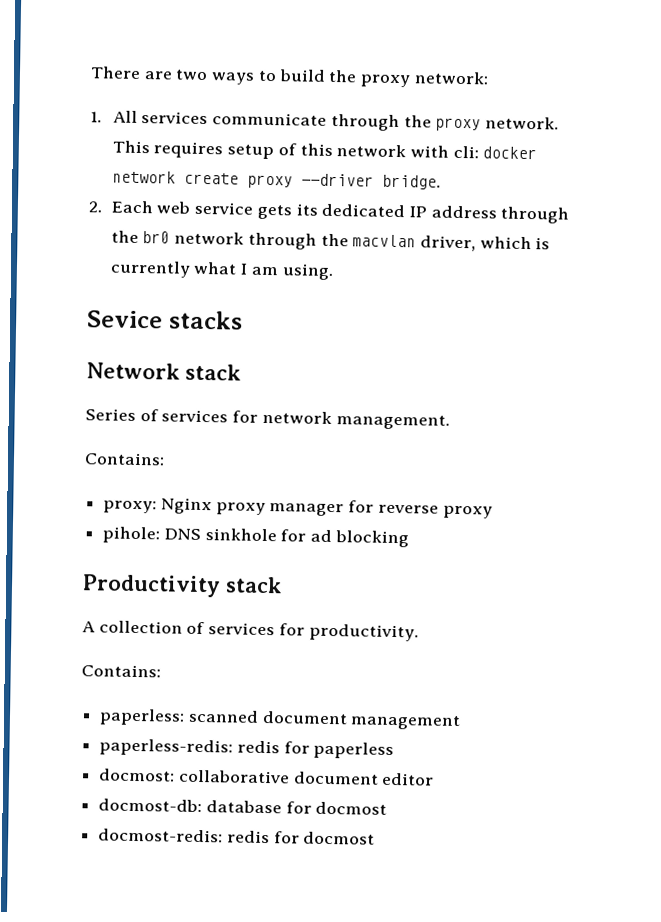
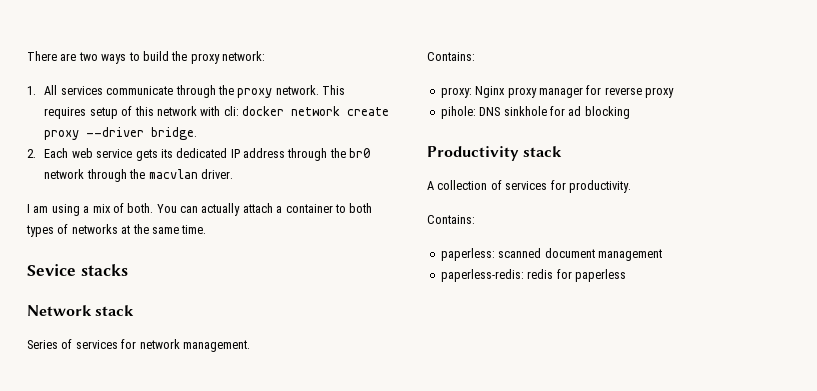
- 2. Each web service gets its dedicated IP address through the br0 network through the macvlan driver, which is currently what I am using.
+ 2. Each web service gets its dedicated IP address through the br0 network through the macvlan driver.
+ I am using a mix of both. You can actually attach a container to both types of networks at the same time.
- docmost: collaborative document editor
- docmost-db: database for docmost
- docmost-redis: redis for docmost

